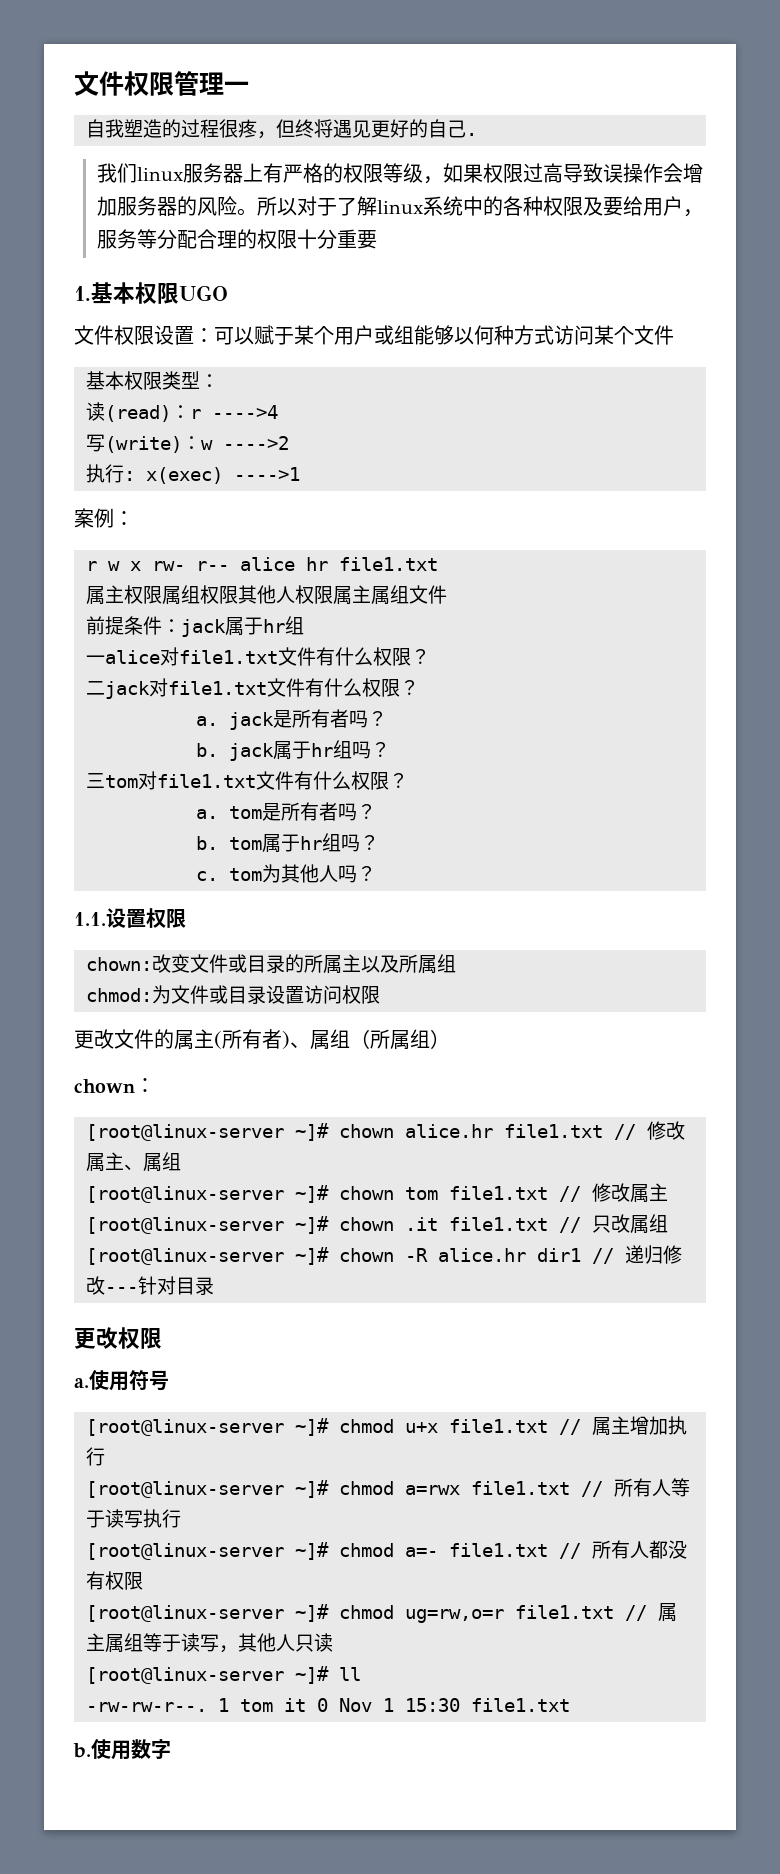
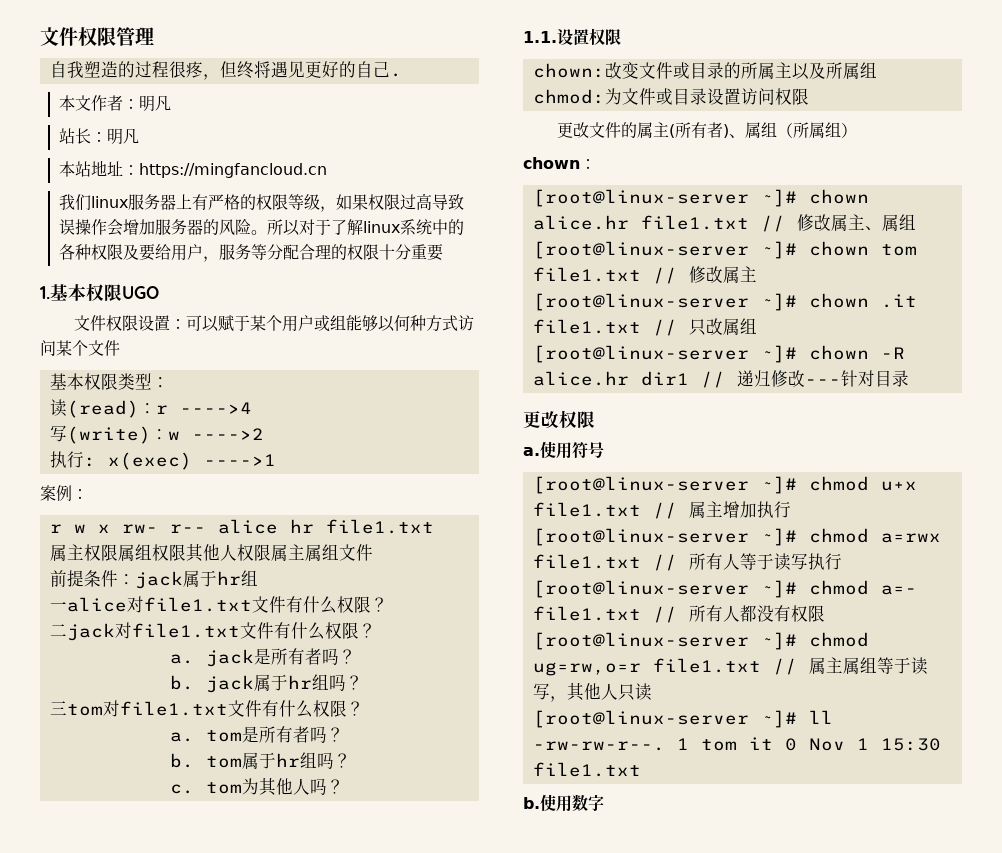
- 文件权限管理一
+ 文件权限管理
+ 本文作者：明凡
+ 站长：明凡
+ 本站地址：https://mingfancloud.cn

